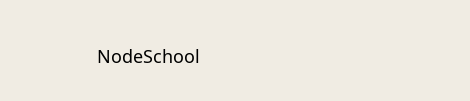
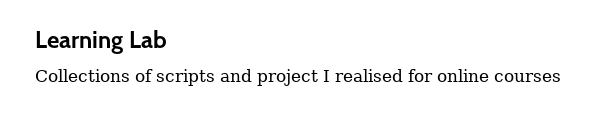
- NodeSchool
+ Learning Lab
+ Collections of scripts and project I realised for online courses

